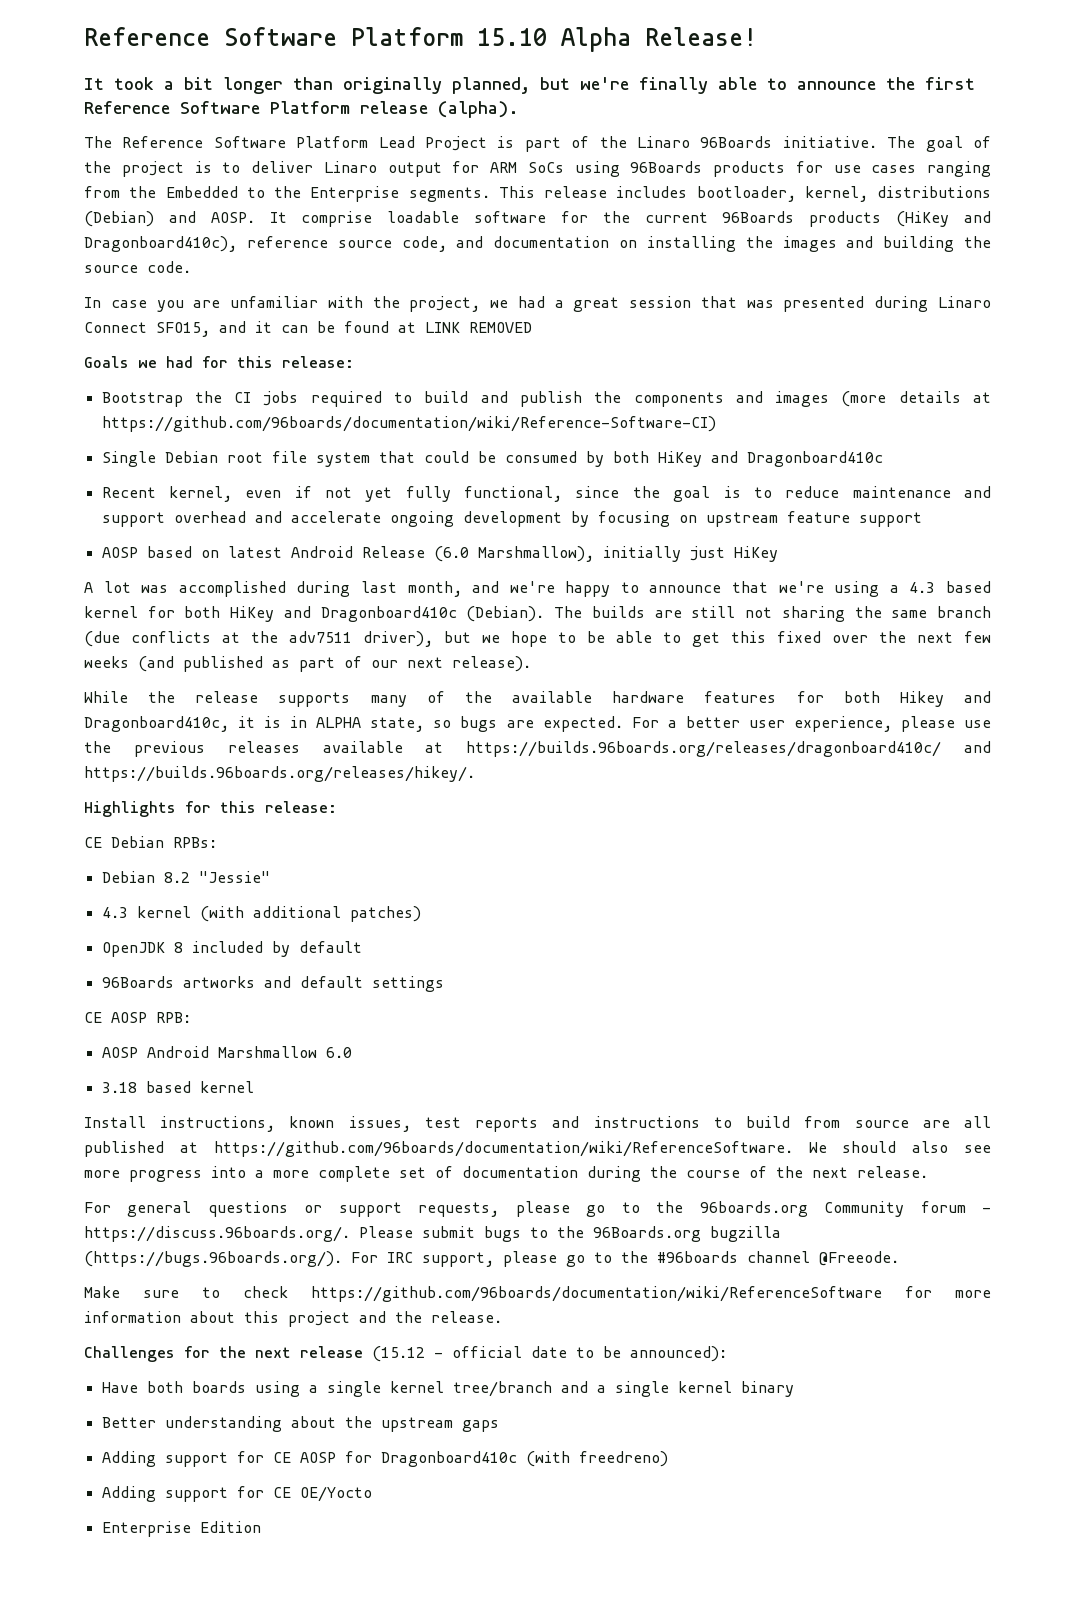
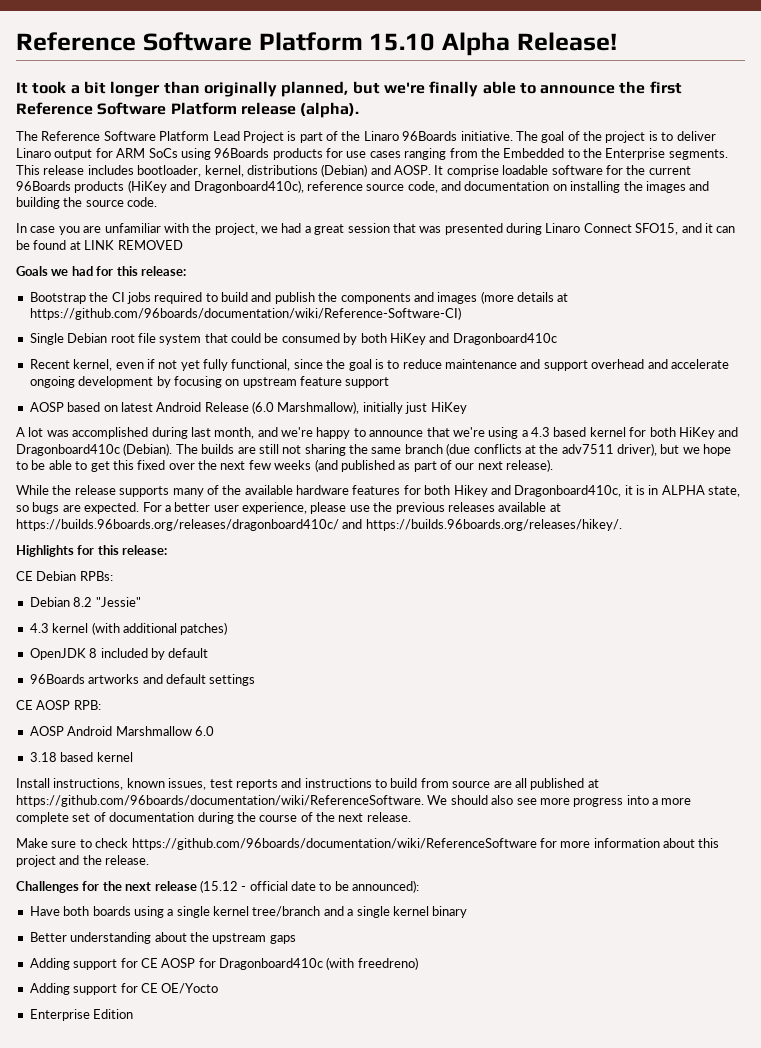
- For general questions or support requests, please go to the 96boards.org Community forum - https://discuss.96boards.org/. Please submit bugs to the 96Boards.org bugzilla (https://bugs.96boards.org/). For IRC support, please go to the #96boards channel @Freeode.

